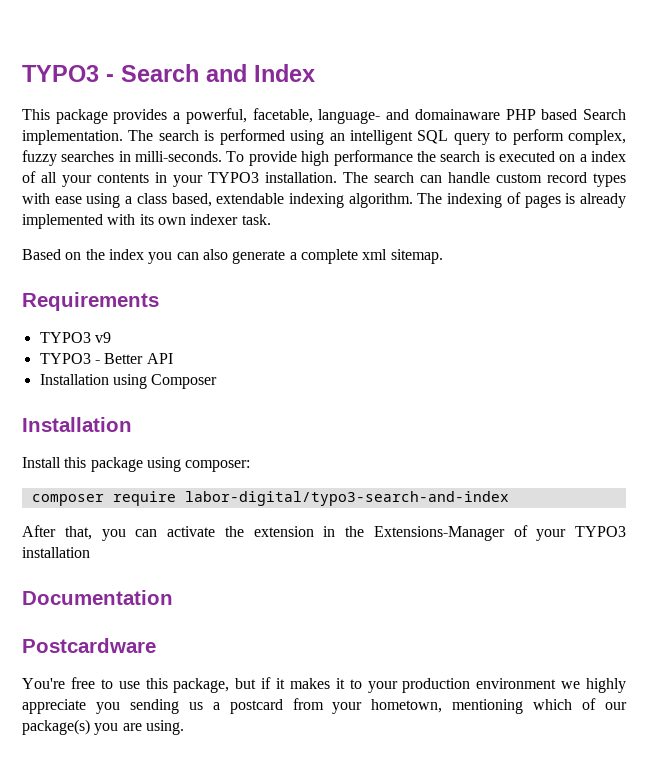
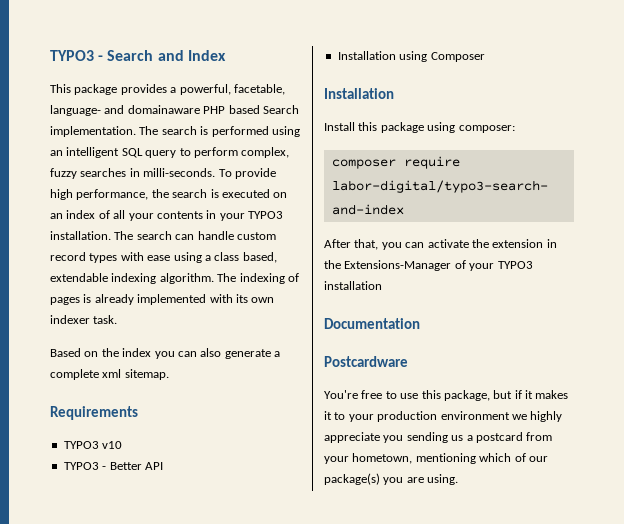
- To provide high performance the search is executed on a index of all your contents in your TYPO3 installation.
+ To provide high performance, the search is executed on an index of all your contents in your TYPO3 installation.
- TYPO3 v9
+ TYPO3 v10

